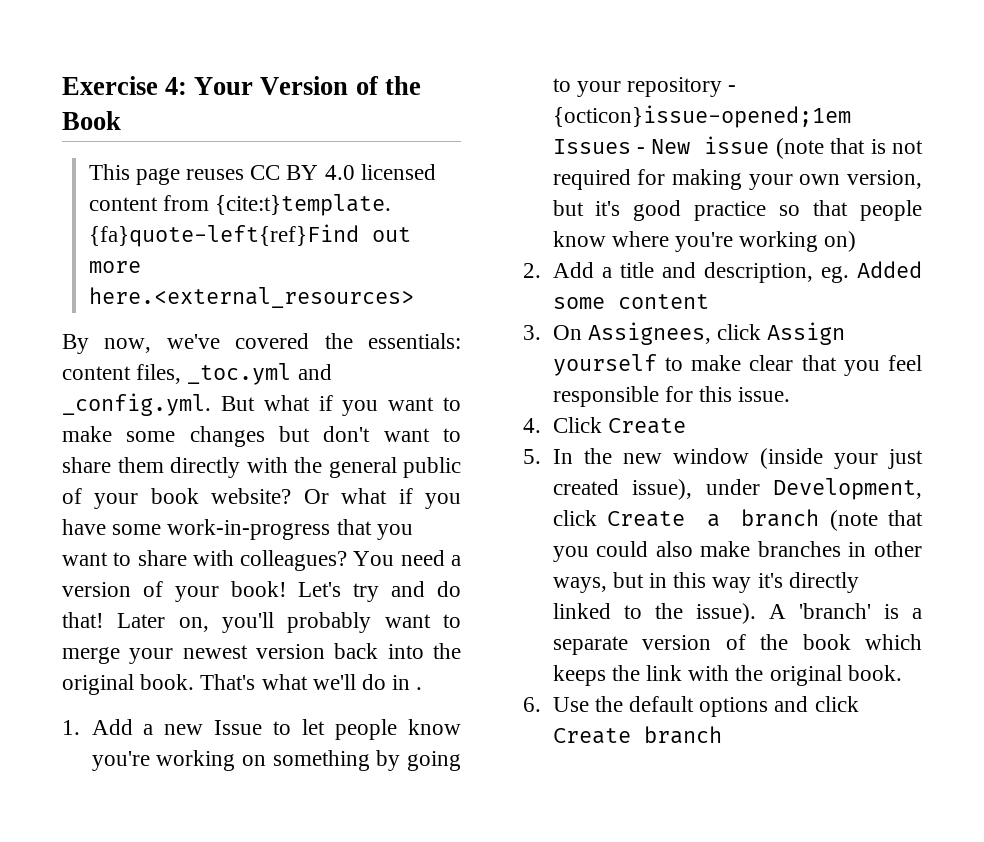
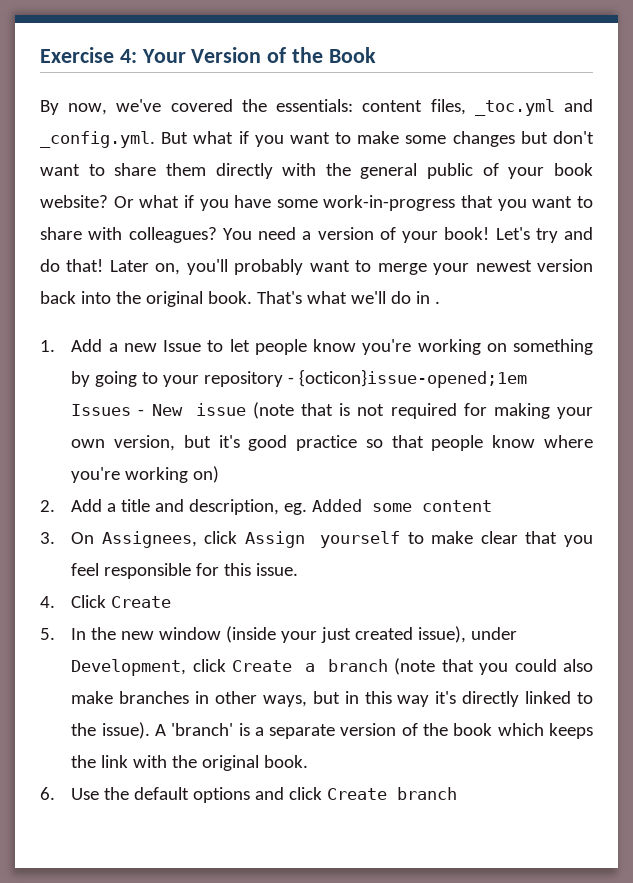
- This page reuses CC BY 4.0 licensed content from {cite:t}template. {fa}quote-left{ref}Find out more here.<external_resources>

